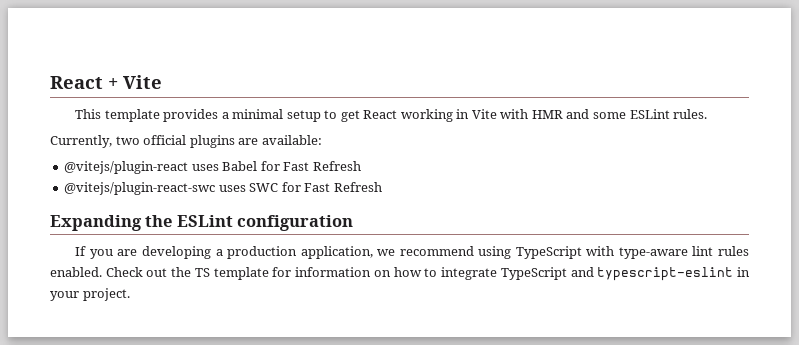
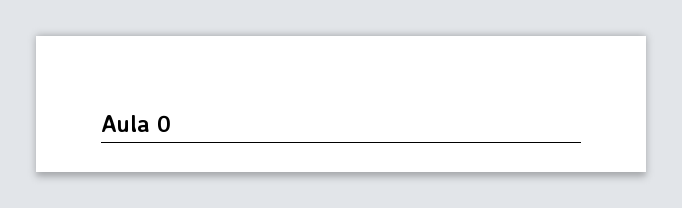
- React + Vite
- This template provides a minimal setup to get React working in Vite with HMR and some ESLint rules.
- Currently, two official plugins are available:
- @vitejs/plugin-react uses Babel for Fast Refresh
- @vitejs/plugin-react-swc uses SWC for Fast Refresh
- Expanding the ESLint configuration
- If you are developing a production application, we recommend using TypeScript with type-aware lint rules enabled. Check out the TS template for information on how to integrate TypeScript and typescript-eslint in your project.
+ Aula 0

